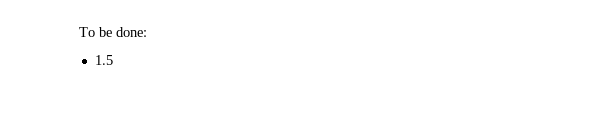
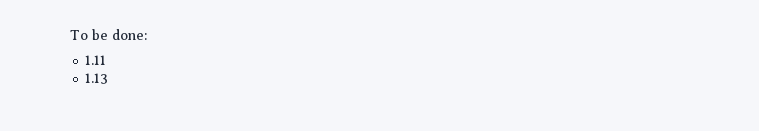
- 1.5
+ 1.11
+ 1.13

